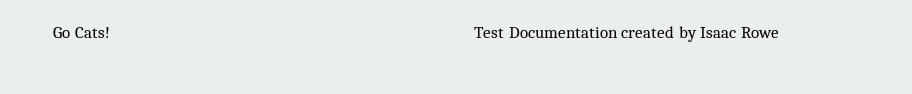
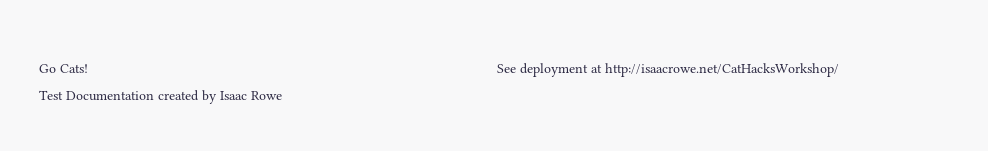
+ See deployment at http://isaacrowe.net/CatHacksWorkshop/

